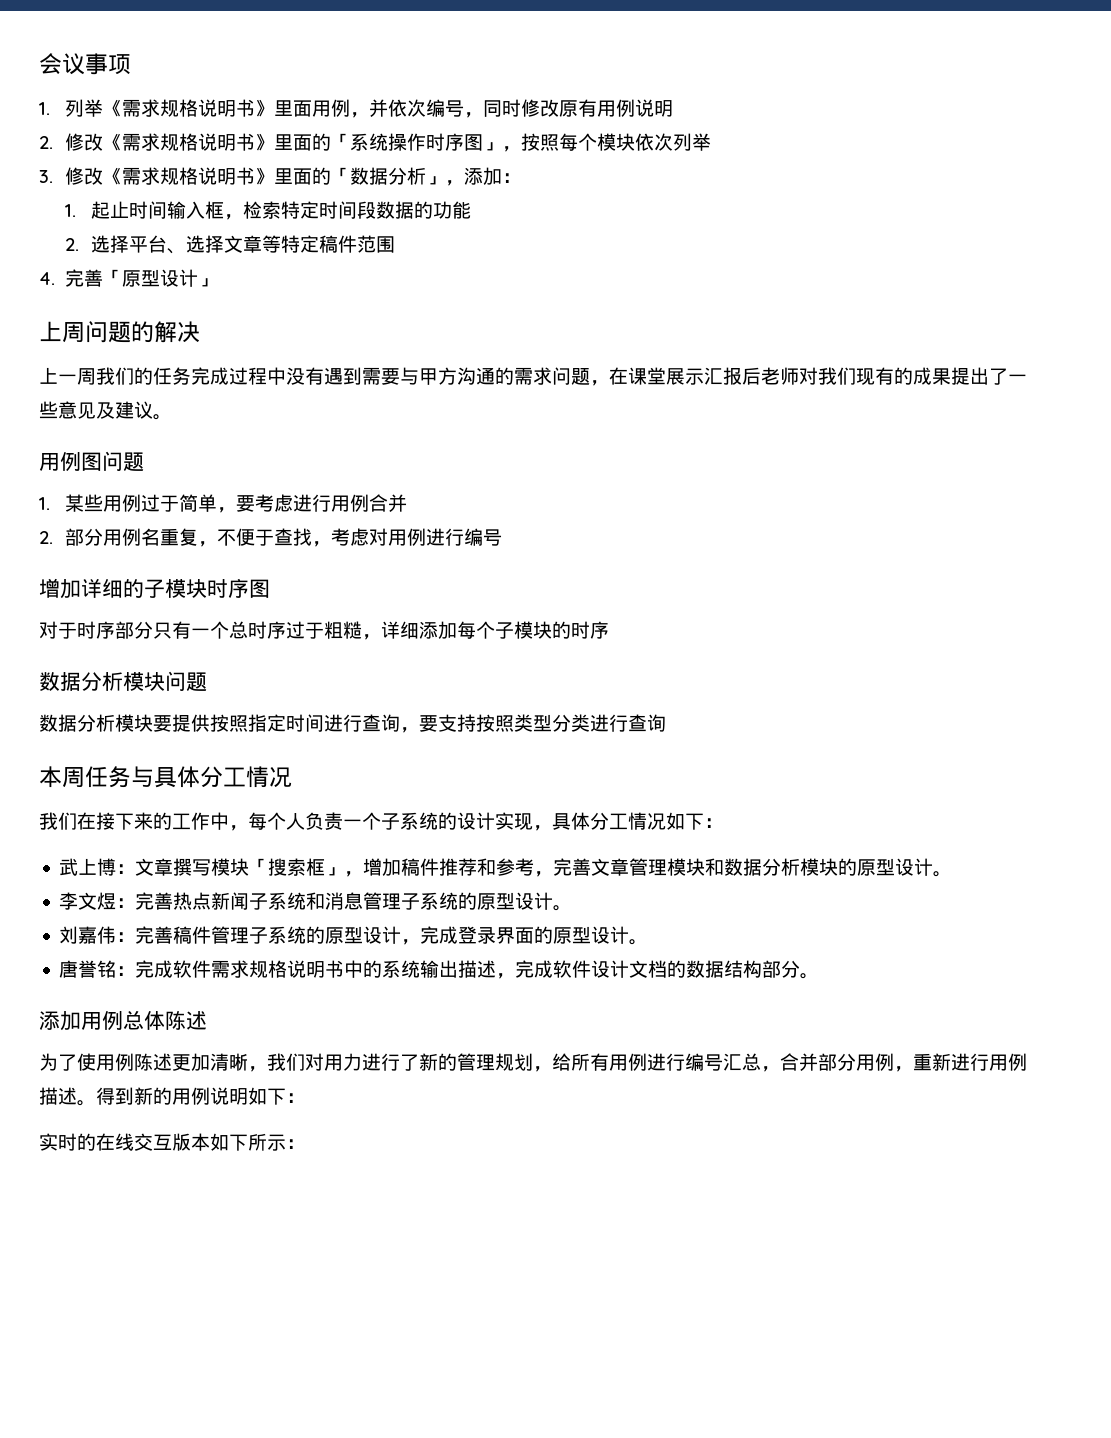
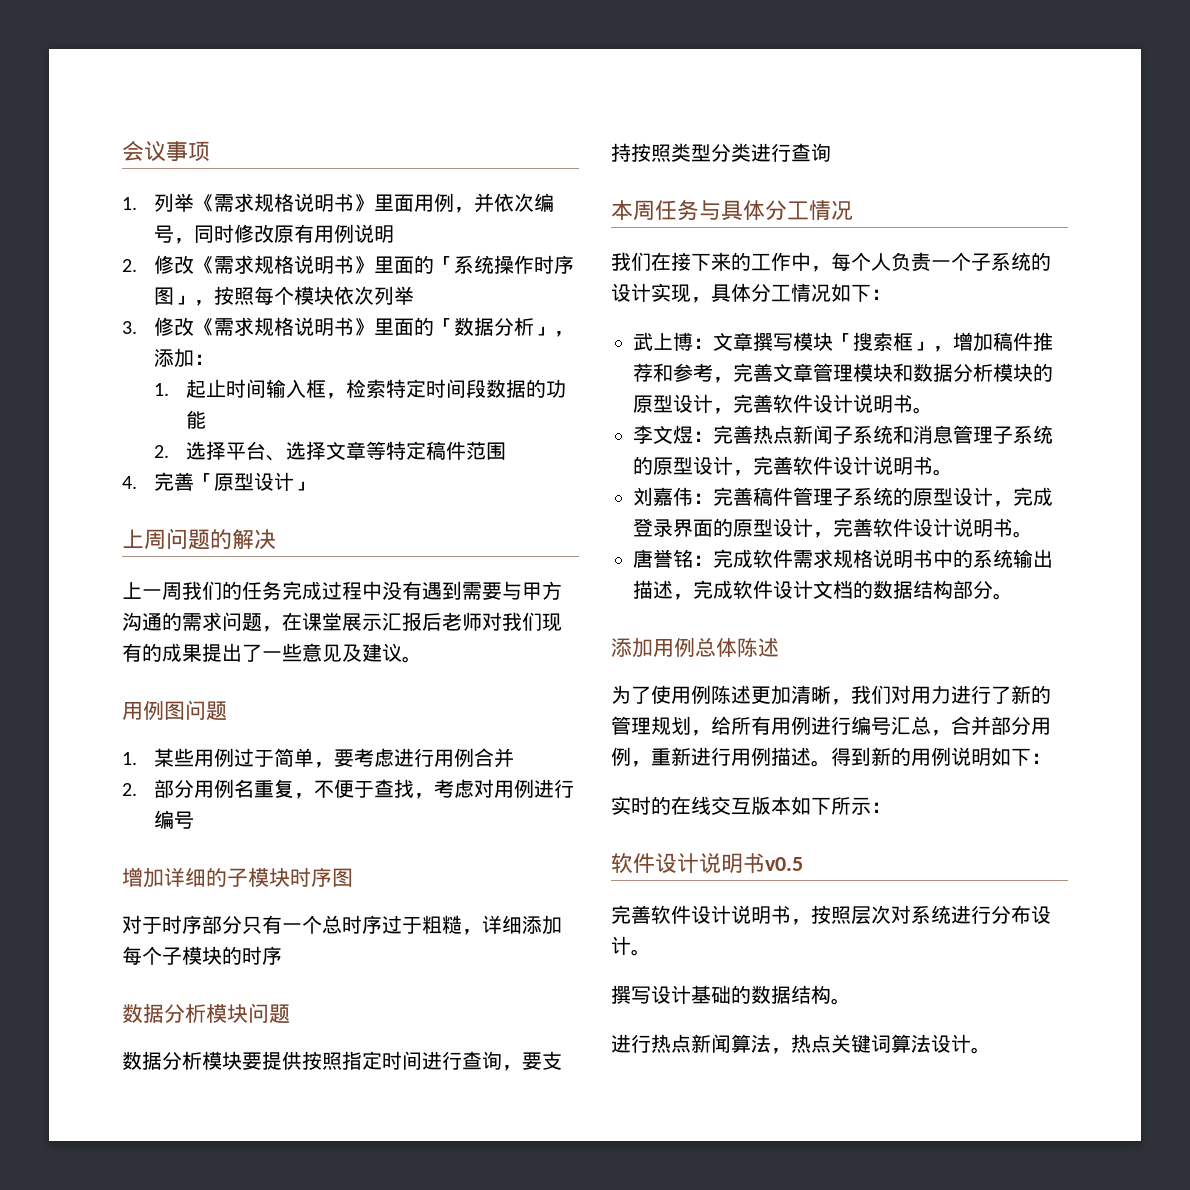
- 武上博：文章撰写模块「搜索框」，增加稿件推荐和参考，完善文章管理模块和数据分析模块的原型设计。
+ 武上博：文章撰写模块「搜索框」，增加稿件推荐和参考，完善文章管理模块和数据分析模块的原型设计，完善软件设计说明书。
- 李文煜：完善热点新闻子系统和消息管理子系统的原型设计。
+ 李文煜：完善热点新闻子系统和消息管理子系统的原型设计，完善软件设计说明书。
- 刘嘉伟：完善稿件管理子系统的原型设计，完成登录界面的原型设计。
+ 刘嘉伟：完善稿件管理子系统的原型设计，完成登录界面的原型设计，完善软件设计说明书。
+ 软件设计说明书v0.5
+ 完善软件设计说明书，按照层次对系统进行分布设计。
+ 撰写设计基础的数据结构。
+ 进行热点新闻算法，热点关键词算法设计。

